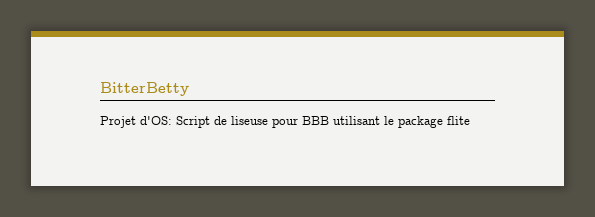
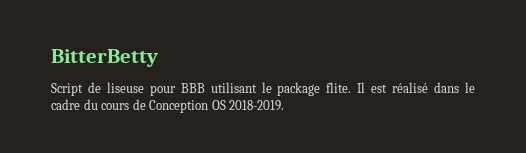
- Projet d'OS: Script de liseuse pour BBB utilisant le package flite
+ Script de liseuse pour BBB utilisant le package flite. Il est réalisé dans le cadre du cours de Conception OS 2018-2019.

